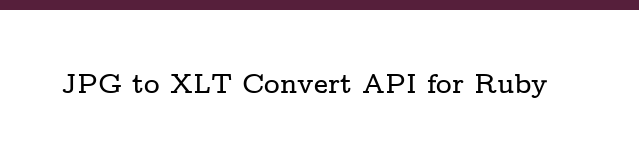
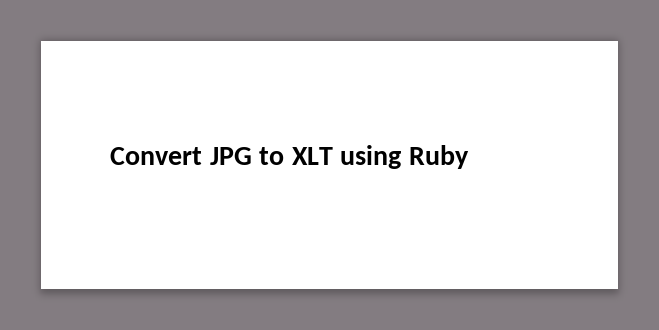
- JPG to XLT Convert API for Ruby
+ Convert JPG to XLT using Ruby

